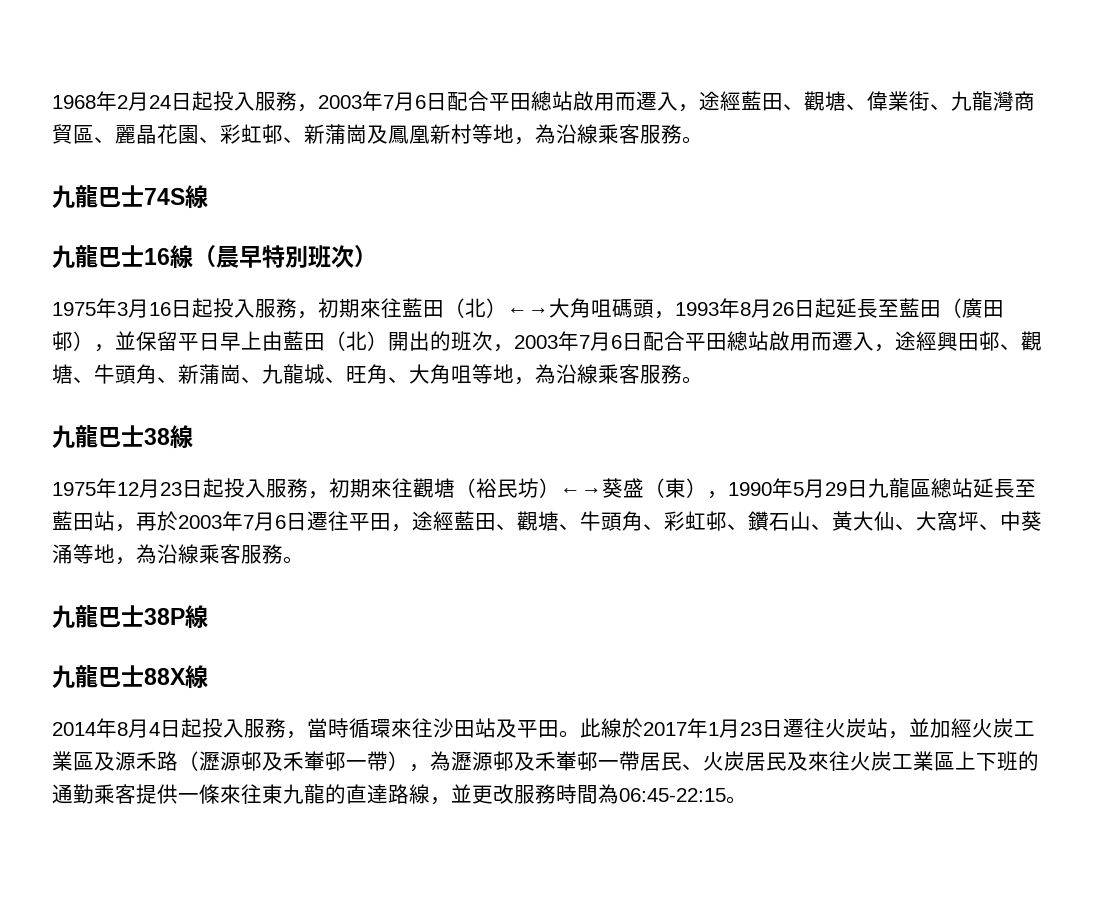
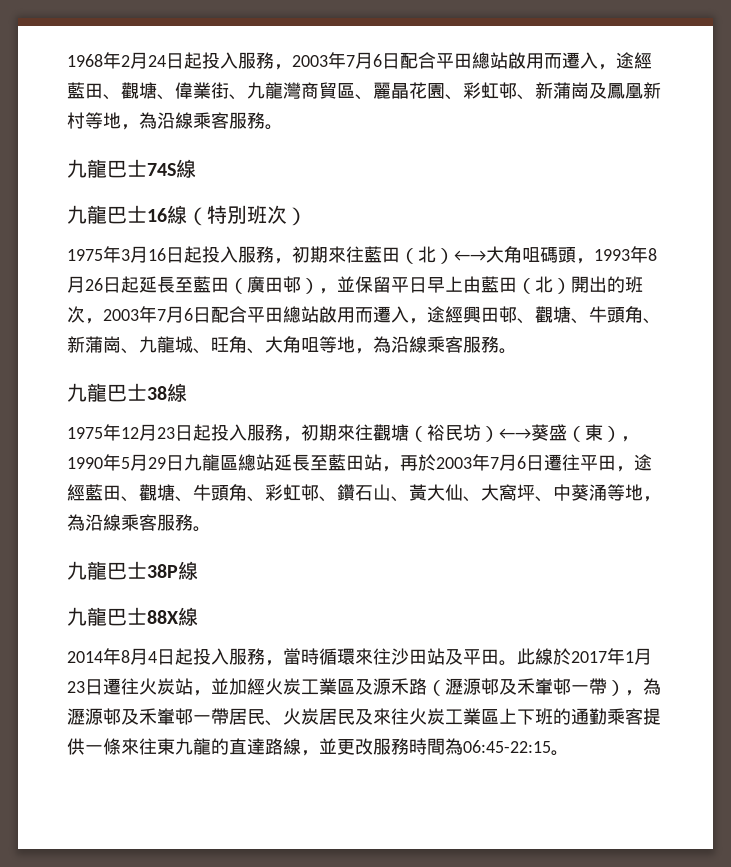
- 九龍巴士16線（晨早特別班次）
+ 九龍巴士16線（特別班次）

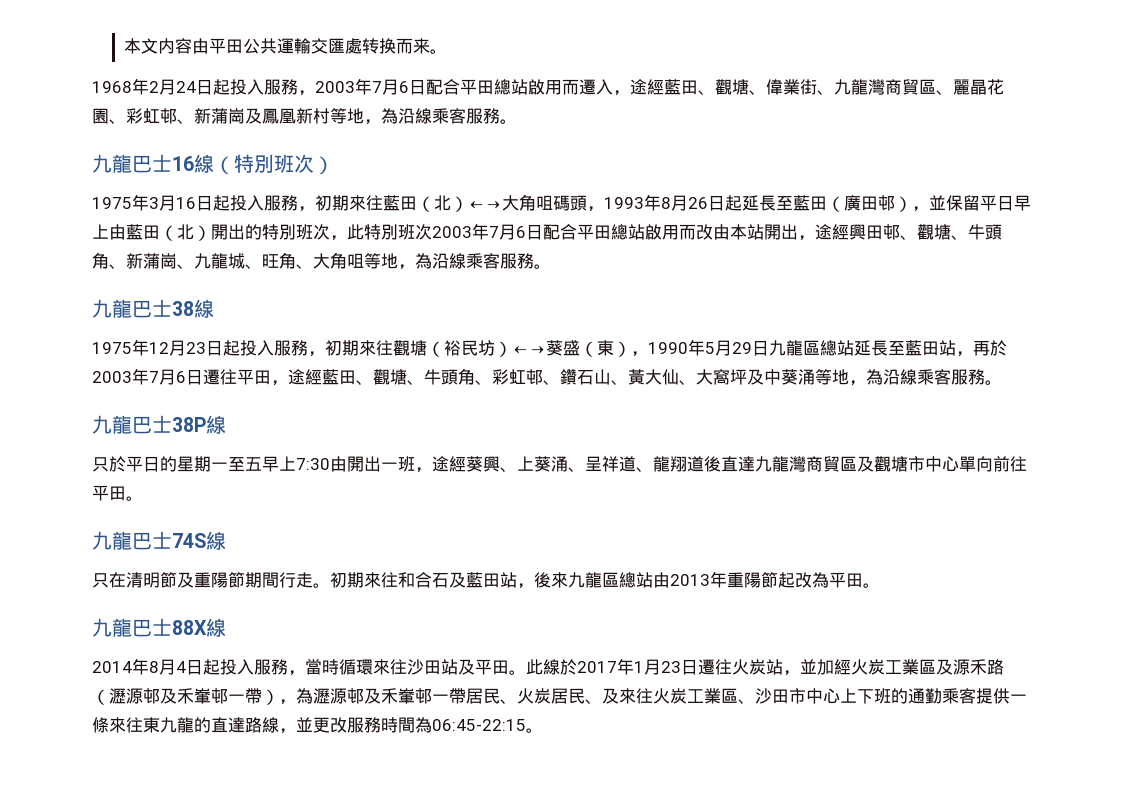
+ 本文内容由平田公共運輸交匯處转换而来。
- 九龍巴士74S線
- 1975年3月16日起投入服務，初期來往藍田（北）←→大角咀碼頭，1993年8月26日起延長至藍田（廣田邨），並保留平日早上由藍田（北）開出的班次，2003年7月6日配合平田總站啟用而遷入，途經興田邨、觀塘、牛頭角、新蒲崗、九龍城、旺角、大角咀等地，為沿線乘客服務。
+ 1975年3月16日起投入服務，初期來往藍田（北）←→大角咀碼頭，1993年8月26日起延長至藍田（廣田邨），並保留平日早上由藍田（北）開出的特別班次，此特別班次2003年7月6日配合平田總站啟用而改由本站開出，途經興田邨、觀塘、牛頭角、新蒲崗、九龍城、旺角、大角咀等地，為沿線乘客服務。
- 1975年12月23日起投入服務，初期來往觀塘（裕民坊）←→葵盛（東），1990年5月29日九龍區總站延長至藍田站，再於2003年7月6日遷往平田，途經藍田、觀塘、牛頭角、彩虹邨、鑽石山、黃大仙、大窩坪、中葵涌等地，為沿線乘客服務。
+ 1975年12月23日起投入服務，初期來往觀塘（裕民坊）←→葵盛（東），1990年5月29日九龍區總站延長至藍田站，再於2003年7月6日遷往平田，途經藍田、觀塘、牛頭角、彩虹邨、鑽石山、黃大仙、大窩坪及中葵涌等地，為沿線乘客服務。
+ 只於平日的星期一至五早上7:30由開出一班，途經葵興、上葵涌、呈祥道、龍翔道後直達九龍灣商貿區及觀塘市中心單向前往平田。
+ 九龍巴士74S線
+ 只在清明節及重陽節期間行走。初期來往和合石及藍田站，後來九龍區總站由2013年重陽節起改為平田。
- 此線於2017年1月23日遷往火炭站，並加經火炭工業區及源禾路（瀝源邨及禾輋邨一帶），為瀝源邨及禾輋邨一帶居民、火炭居民及來往火炭工業區上下班的通勤乘客提供一條來往東九龍的直達路線，並更改服務時間為06:45-22:15。
+ 此線於2017年1月23日遷往火炭站，並加經火炭工業區及源禾路（瀝源邨及禾輋邨一帶），為瀝源邨及禾輋邨一帶居民、火炭居民、及來往火炭工業區、沙田市中心上下班的通勤乘客提供一條來往東九龍的直達路線，並更改服務時間為06:45-22:15。

